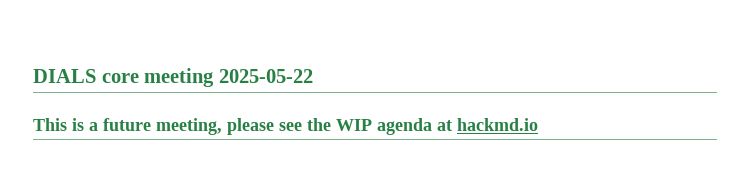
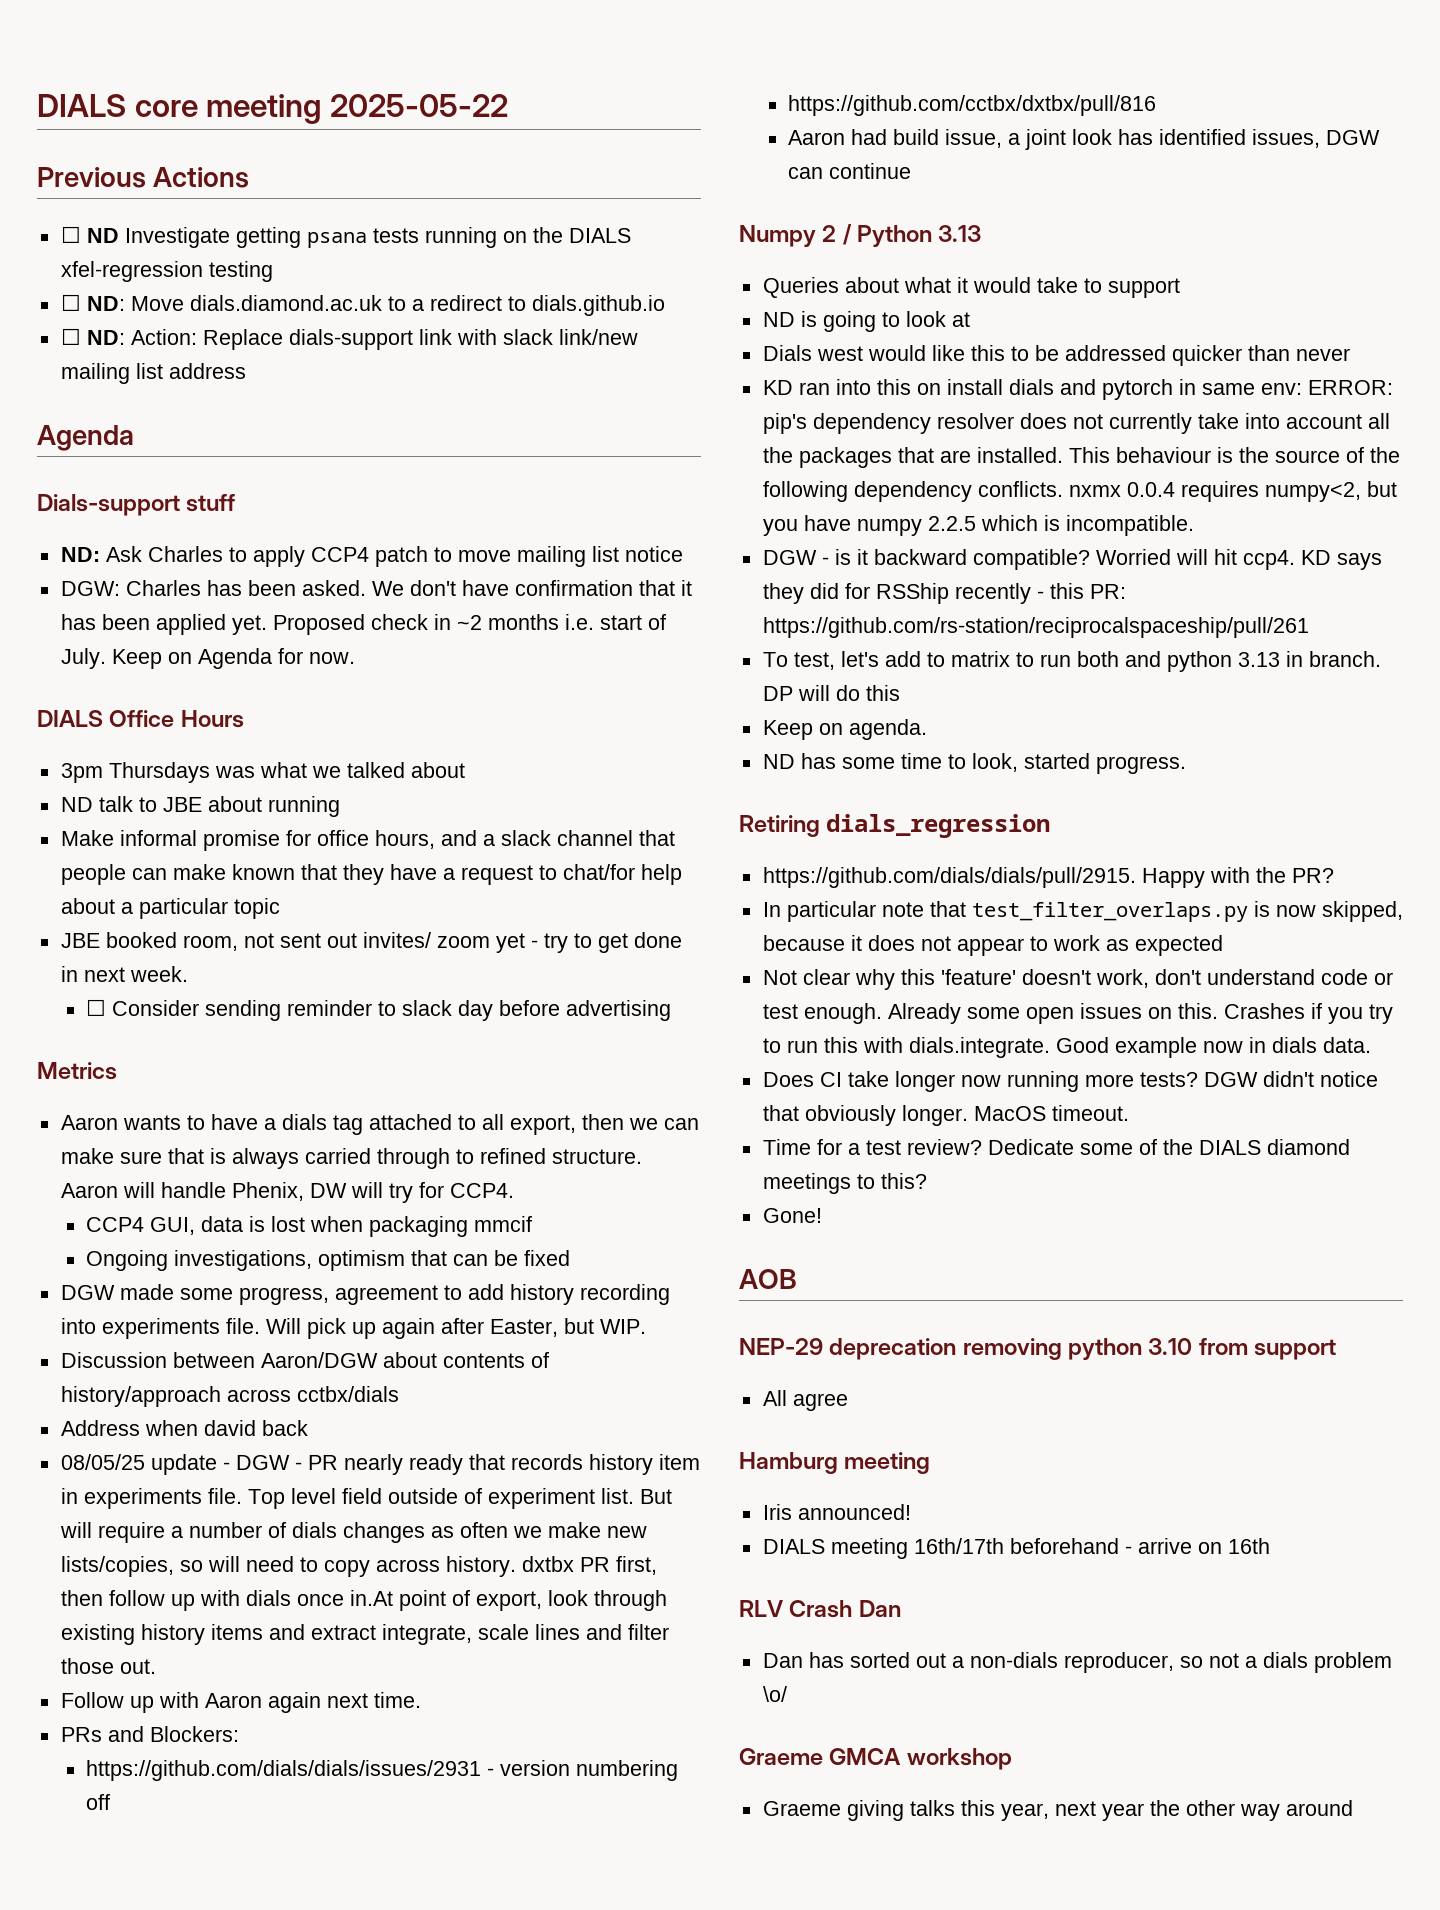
- This is a future meeting, please see the WIP agenda at hackmd.io
+ Previous Actions
+ ☐ ND Investigate getting psana tests running on the DIALS xfel-regression testing
+ ☐ ND: Move dials.diamond.ac.uk to a redirect to dials.github.io
+ ☐ ND: Action: Replace dials-support link with slack link/new mailing list address
+ Agenda
+ Dials-support stuff
+ ND: Ask Charles to apply CCP4 patch to move mailing list notice
+ DGW: Charles has been asked. We don't have confirmation that it has been applied yet. Proposed check in ~2 months i.e. start of July. Keep on Agenda for now.
+ DIALS Office Hours
+ 3pm Thursdays was what we talked about
+ ND talk to JBE about running
+ Make informal promise for office hours, and a slack channel that people can make known that they have a request to chat/for help about a particular topic
+ JBE booked room, not sent out invites/ zoom yet - try to get done in next week.
+ ☐ Consider sending reminder to slack day before advertising
+ Metrics
+ Aaron wants to have a dials tag attached to all export, then we can make sure that is always carried through to refined structure. Aaron will handle Phenix, DW will try for CCP4.
+ CCP4 GUI, data is lost when packaging mmcif
+ Ongoing investigations, optimism that can be fixed
+ DGW made some progress, agreement to add history recording into experiments file. Will pick up again after Easter, but WIP.
+ Discussion between Aaron/DGW about contents of history/approach across cctbx/dials
+ Address when david back
+ 08/05/25 update - DGW - PR nearly ready that records history item in experiments file. Top level field outside of experiment list. But will require a number of dials changes as often we make new lists/copies, so will need to copy across history. dxtbx PR first, then follow up with dials once in.At point of export, look through existing history items and extract integrate, scale lines and filter those out.
+ Follow up with Aaron again next time.
+ PRs and Blockers:
+ https://github.com/dials/dials/issues/2931 - version numbering off
+ https://github.com/cctbx/dxtbx/pull/816
+ Aaron had build issue, a joint look has identified issues, DGW can continue
+ Numpy 2 / Python 3.13
+ Queries about what it would take to support
+ ND is going to look at
+ Dials west would like this to be addressed quicker than never
+ KD ran into this on install dials and pytorch in same env: ERROR: pip's dependency resolver does not currently take into account all the packages that are installed. This behaviour is the source of the following dependency conflicts. nxmx 0.0.4 requires numpy<2, but you have numpy 2.2.5 which is incompatible.
+ DGW - is it backward compatible? Worried will hit ccp4. KD says they did for RSShip recently - this PR: https://github.com/rs-station/reciprocalspaceship/pull/261
+ To test, let's add to matrix to run both and python 3.13 in branch. DP will do this
+ Keep on agenda.
+ ND has some time to look, started progress.
+ Retiring dials_regression
+ https://github.com/dials/dials/pull/2915. Happy with the PR?
+ In particular note that test_filter_overlaps.py is now skipped, because it does not appear to work as expected
+ Not clear why this 'feature' doesn't work, don't understand code or test enough. Already some open issues on this. Crashes if you try to run this with dials.integrate. Good example now in dials data.
+ Does CI take longer now running more tests? DGW didn't notice that obviously longer. MacOS timeout.
+ Time for a test review? Dedicate some of the DIALS diamond meetings to this?
+ Gone!
+ AOB
+ NEP-29 deprecation removing python 3.10 from support
+ All agree
+ Hamburg meeting
+ Iris announced!
+ DIALS meeting 16th/17th beforehand - arrive on 16th
+ RLV Crash Dan
+ Dan has sorted out a non-dials reproducer, so not a dials problem \o/
+ Graeme GMCA workshop
+ Graeme giving talks this year, next year the other way around

